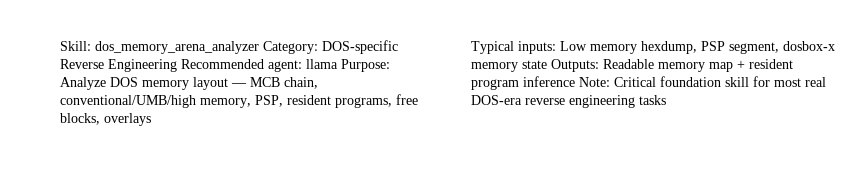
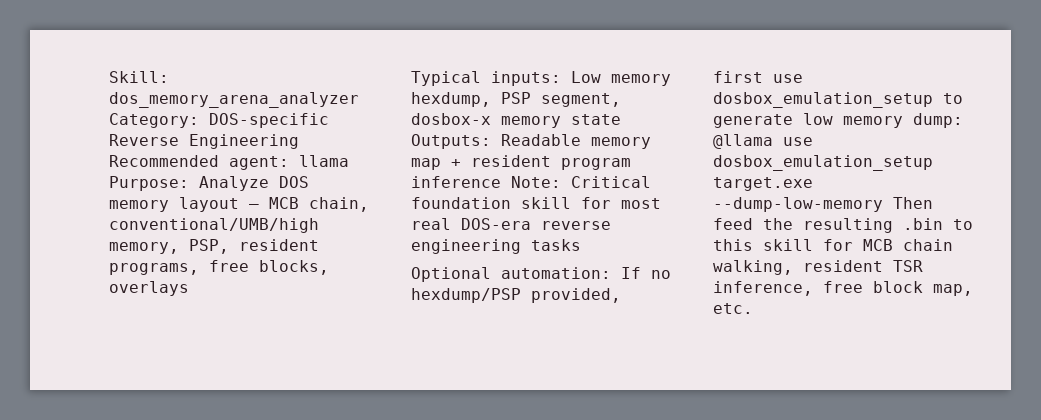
+ Optional automation: If no hexdump/PSP provided, first use dosbox_emulation_setup to generate low memory dump: @llama use dosbox_emulation_setup target.exe --dump-low-memory Then feed the resulting .bin to this skill for MCB chain walking, resident TSR inference, free block map, etc.

